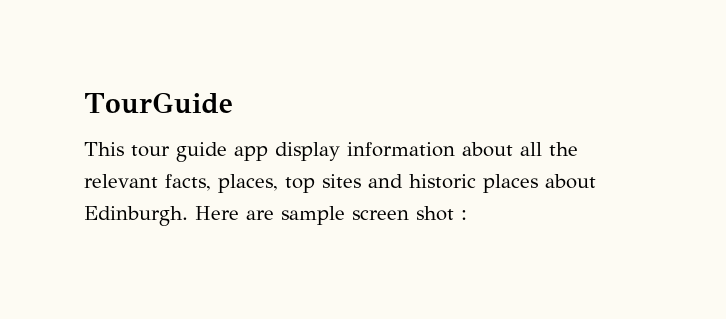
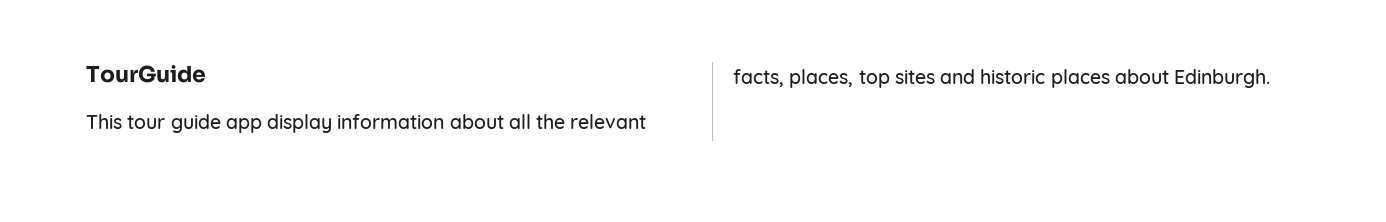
- Here are sample screen shot :

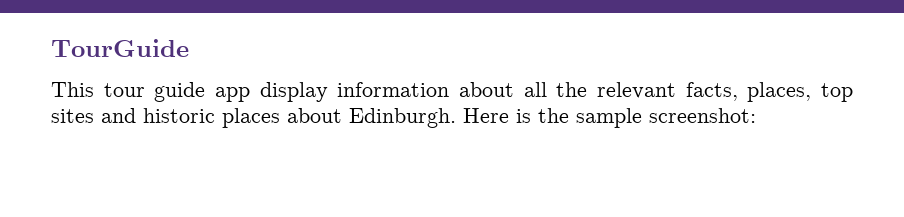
+ Here is the sample screenshot:

